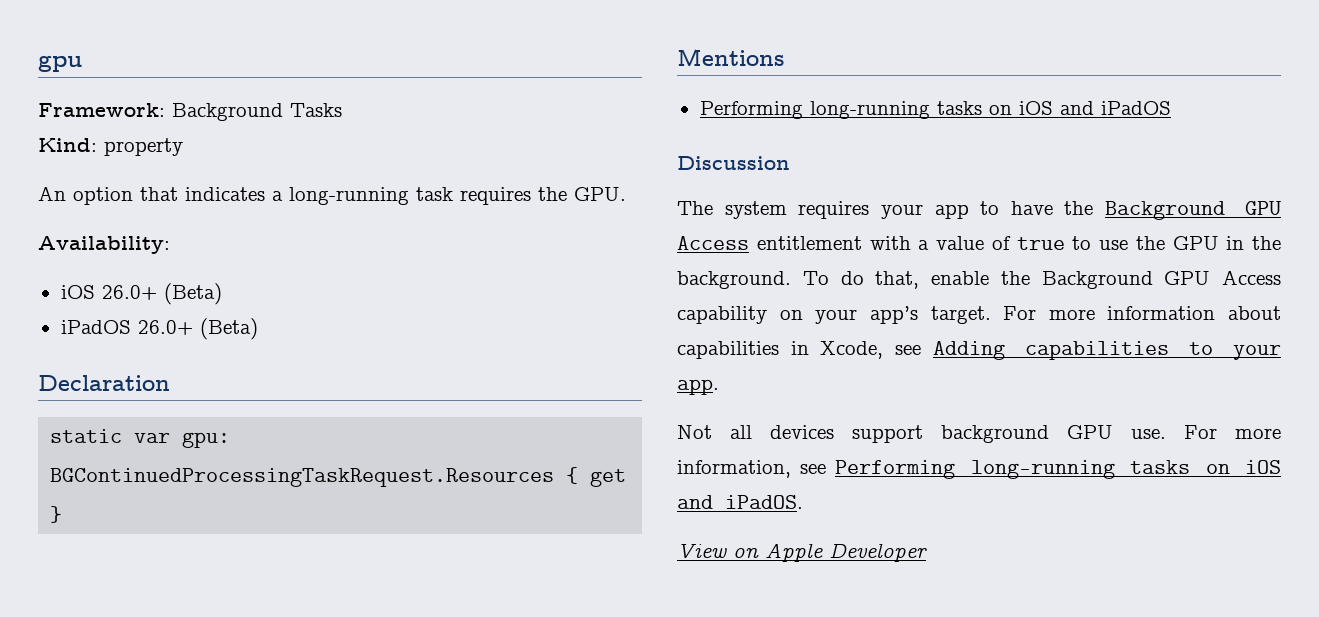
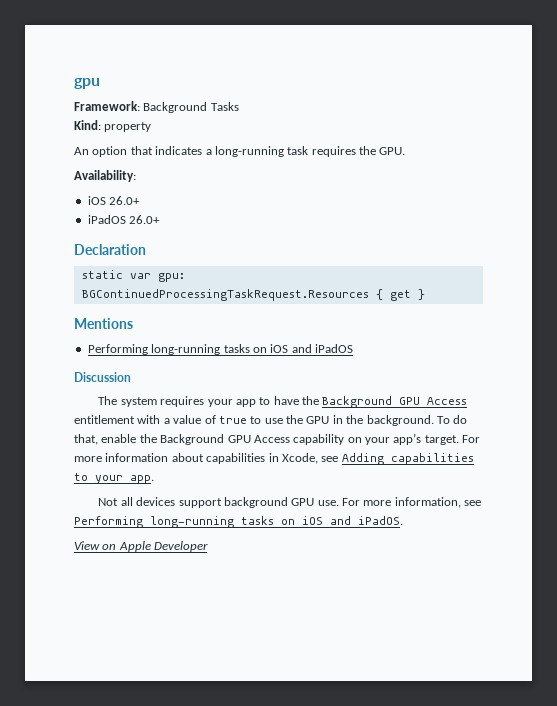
- iOS 26.0+ (Beta)
+ iOS 26.0+
- iPadOS 26.0+ (Beta)
+ iPadOS 26.0+

